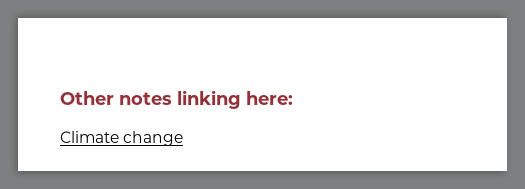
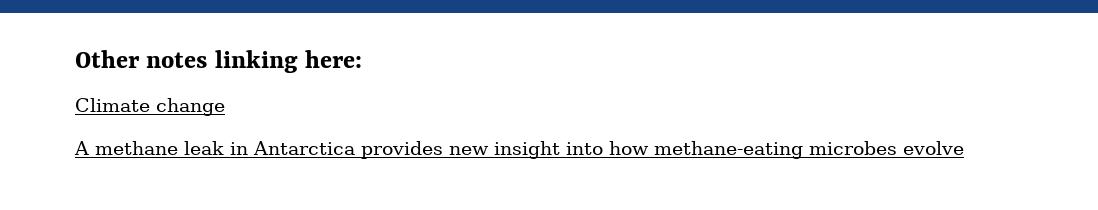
+ A methane leak in Antarctica provides new insight into how methane-eating microbes evolve

